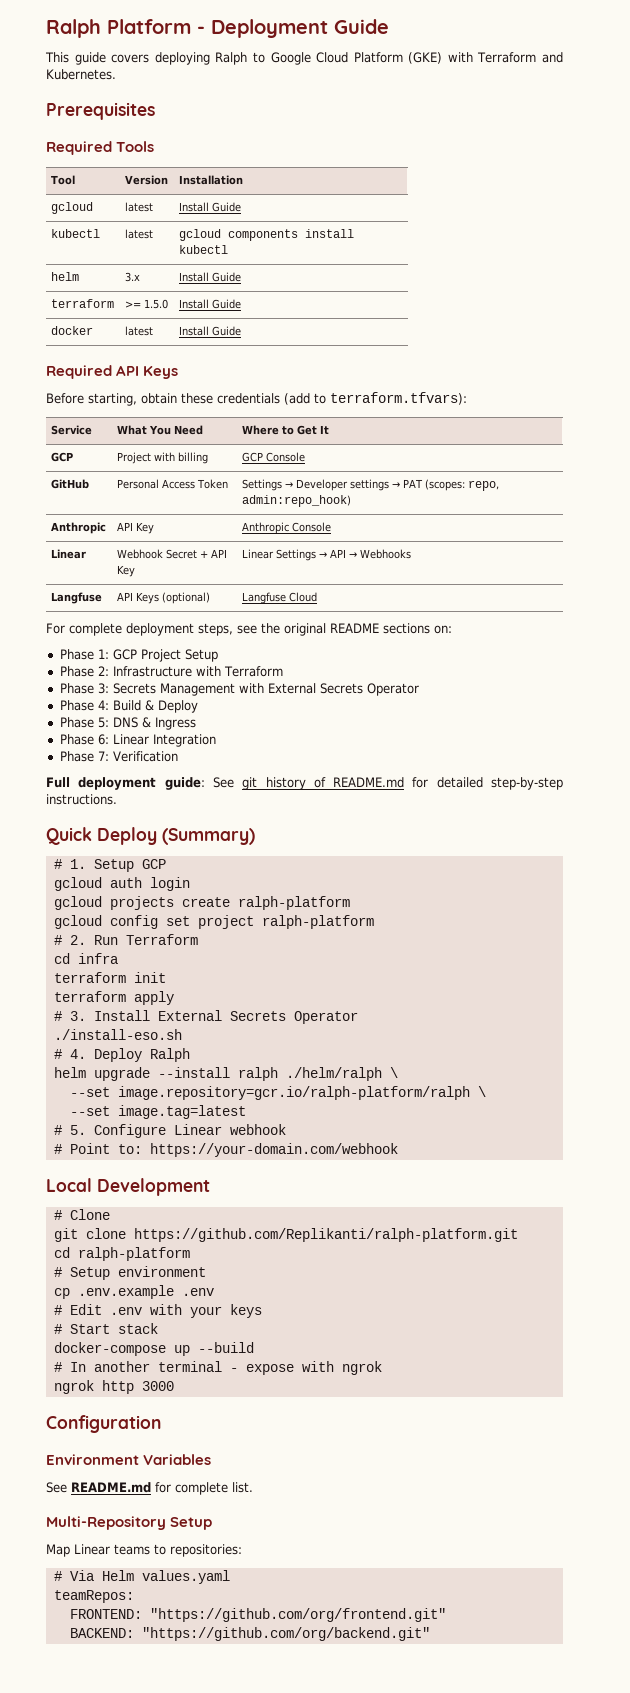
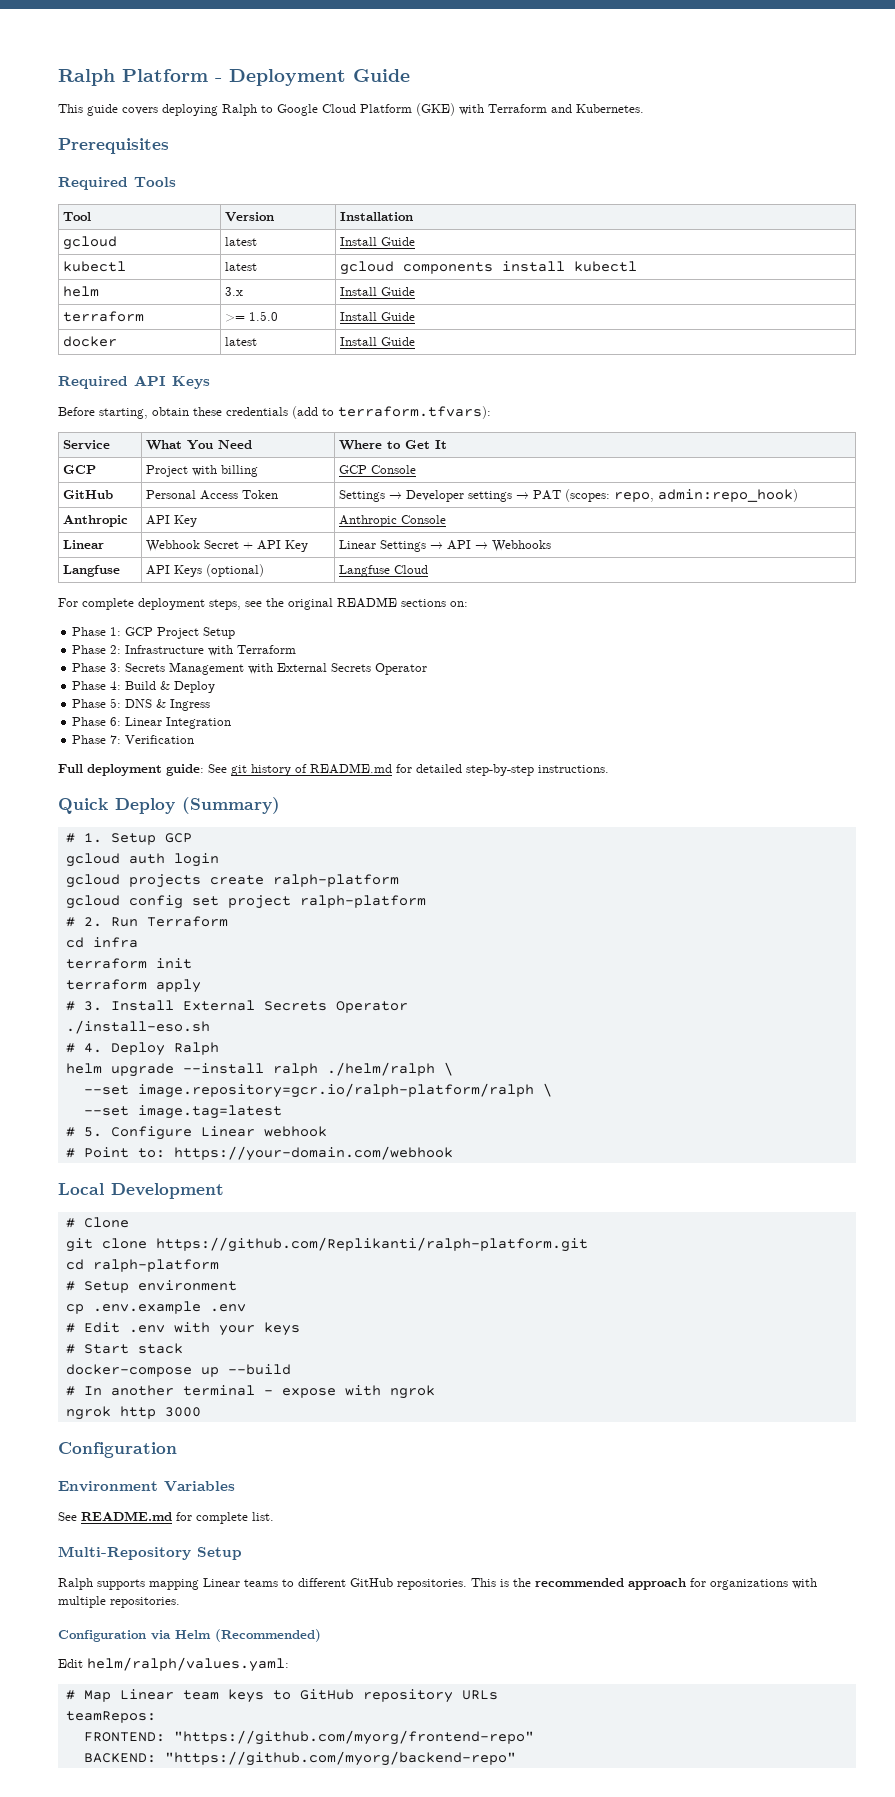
- Map Linear teams to repositories:
- # Via Helm values.yaml
+ Ralph supports mapping Linear teams to different GitHub repositories. This is the recommended approach for organizations with multiple repositories.
+ Configuration via Helm (Recommended)
+ Edit helm/ralph/values.yaml:
+ # Map Linear team keys to GitHub repository URLs
- FRONTEND: "https://github.com/org/frontend.git"
+ FRONTEND: "https://github.com/myorg/frontend-repo"
- BACKEND: "https://github.com/org/backend.git"
+ BACKEND: "https://github.com/myorg/backend-repo"

